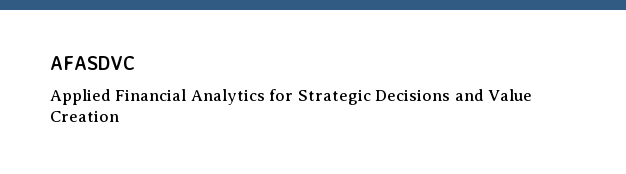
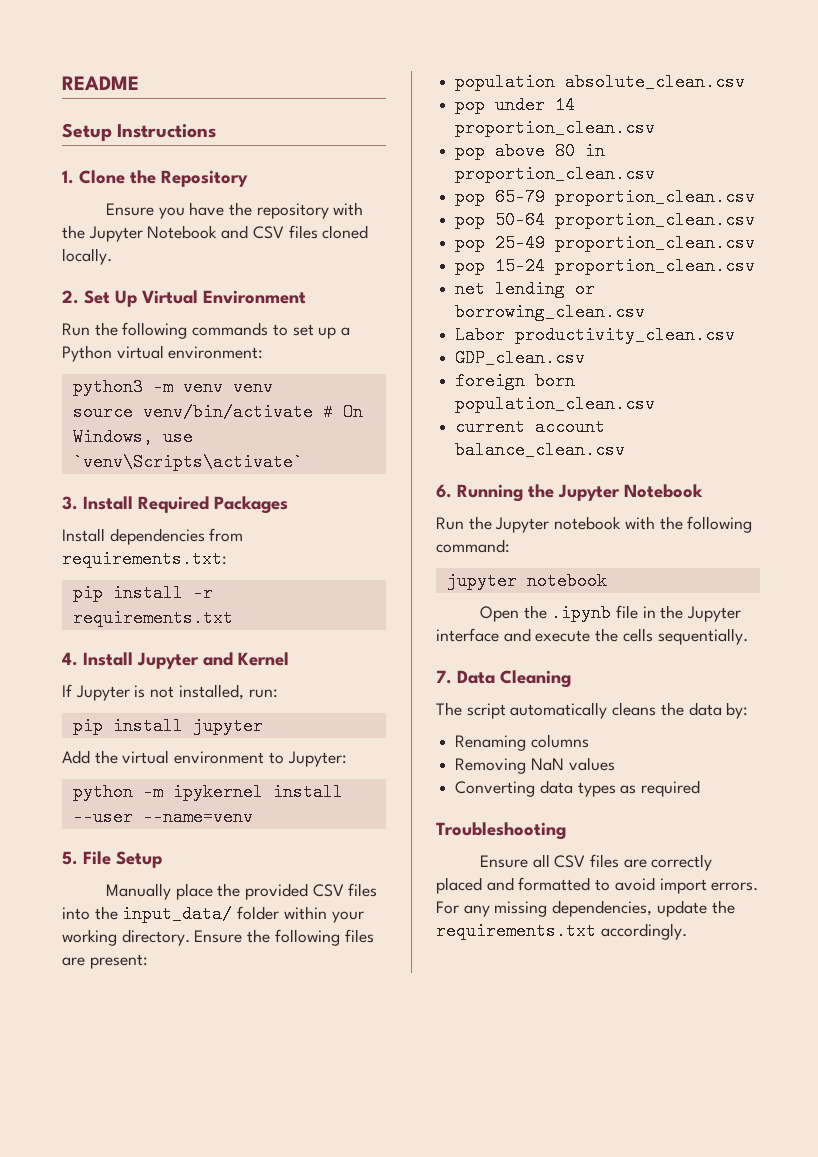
- AFASDVC
- Applied Financial Analytics for Strategic Decisions and Value Creation
+ README
+ Setup Instructions
+ 1. Clone the Repository
+ Ensure you have the repository with the Jupyter Notebook and CSV files cloned locally.
+ 2. Set Up Virtual Environment
+ Run the following commands to set up a Python virtual environment:
+ python3 -m venv venv
+ source venv/bin/activate # On Windows, use `venv\Scripts\activate`
+ 3. Install Required Packages
+ Install dependencies from requirements.txt:
+ pip install -r requirements.txt
+ 4. Install Jupyter and Kernel
+ If Jupyter is not installed, run:
+ pip install jupyter
+ Add the virtual environment to Jupyter:
+ python -m ipykernel install --user --name=venv
+ 5. File Setup
+ Manually place the provided CSV files into the input_data/ folder within your working directory. Ensure the following files are present:
+ population absolute_clean.csv
+ pop under 14 proportion_clean.csv
+ pop above 80 in proportion_clean.csv
+ pop 65-79 proportion_clean.csv
+ pop 50-64 proportion_clean.csv
+ pop 25-49 proportion_clean.csv
+ pop 15-24 proportion_clean.csv
+ net lending or borrowing_clean.csv
+ Labor productivity_clean.csv
+ GDP_clean.csv
+ foreign born population_clean.csv
+ current account balance_clean.csv
+ 6. Running the Jupyter Notebook
+ Run the Jupyter notebook with the following command:
+ jupyter notebook
+ Open the .ipynb file in the Jupyter interface and execute the cells sequentially.
+ 7. Data Cleaning
+ The script automatically cleans the data by:
+ Renaming columns
+ Removing NaN values
+ Converting data types as required
+ Troubleshooting
+ Ensure all CSV files are correctly placed and formatted to avoid import errors. For any missing dependencies, update the requirements.txt accordingly.

